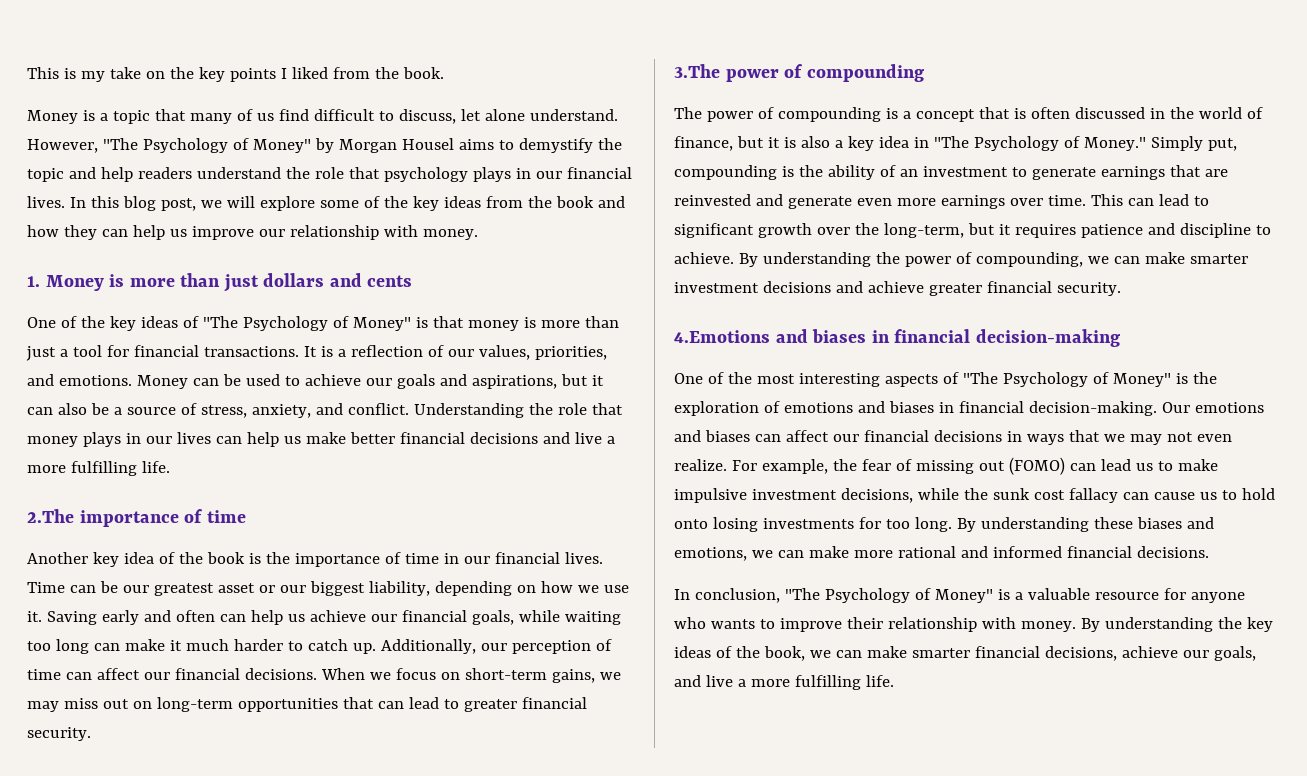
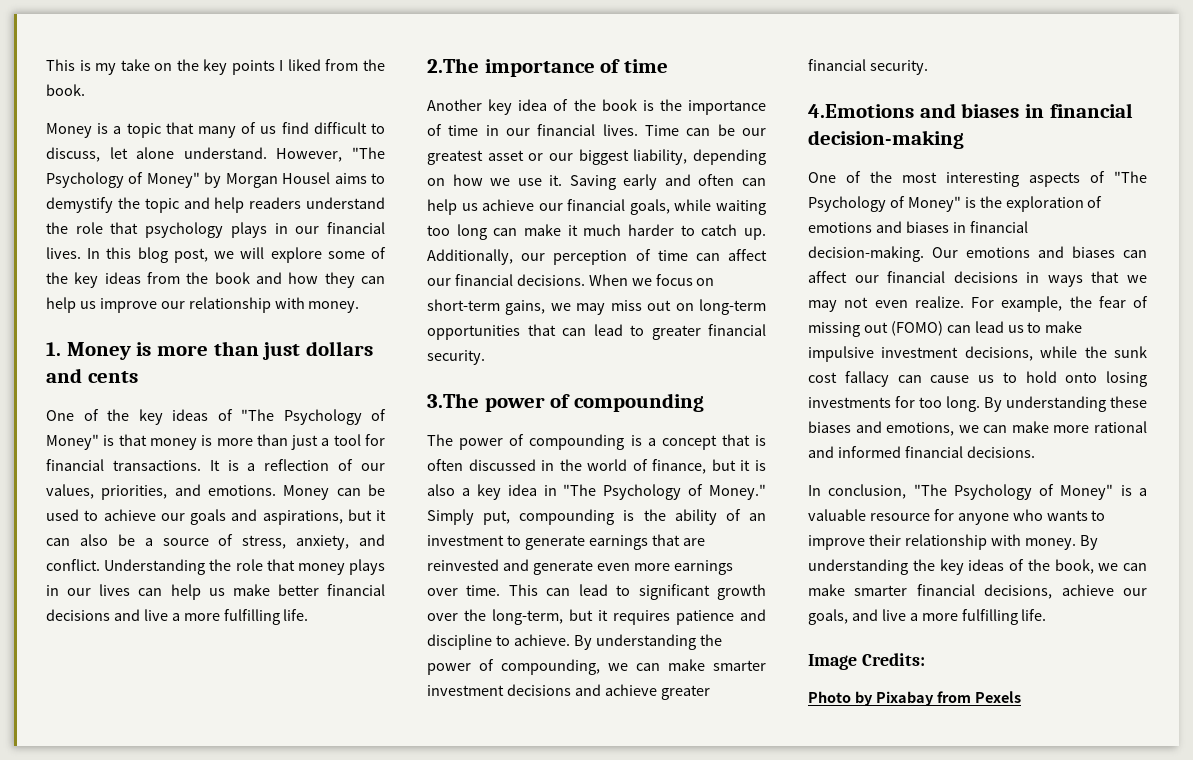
+ Image Credits:
+ Photo by Pixabay from Pexels

